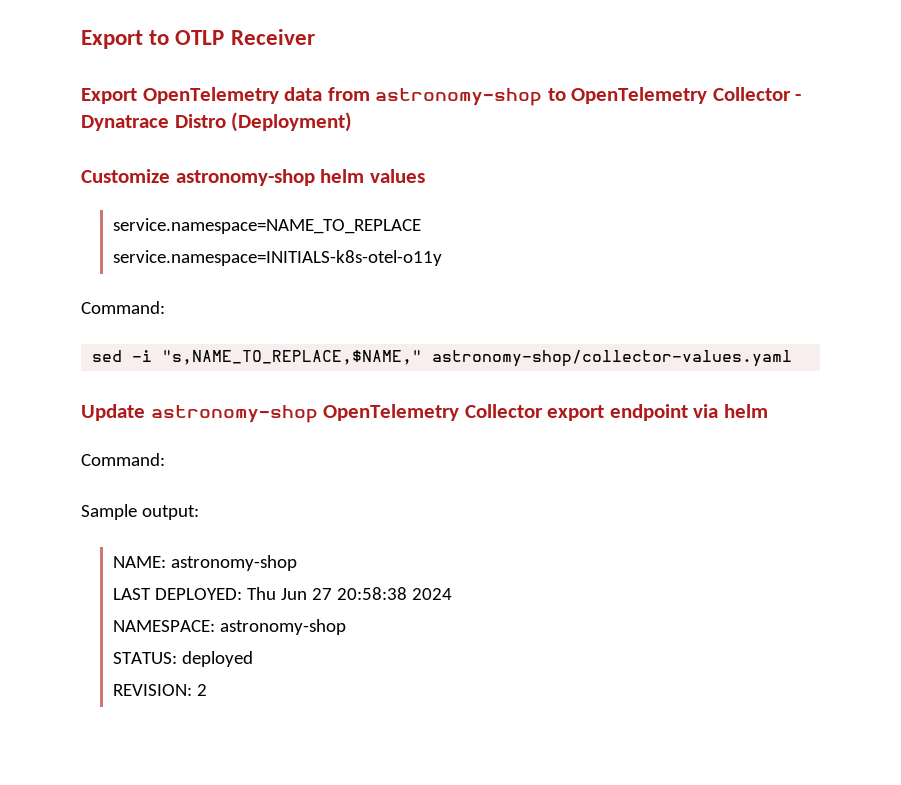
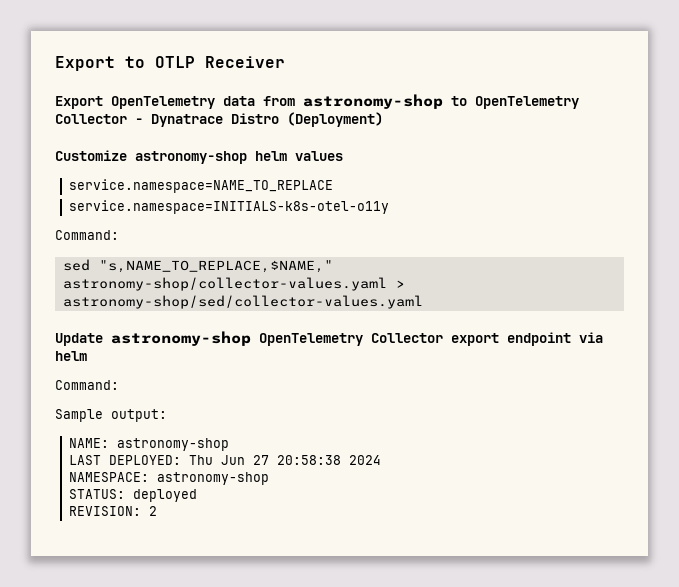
- sed -i "s,NAME_TO_REPLACE,$NAME," astronomy-shop/collector-values.yaml
+ sed "s,NAME_TO_REPLACE,$NAME," astronomy-shop/collector-values.yaml > astronomy-shop/sed/collector-values.yaml

